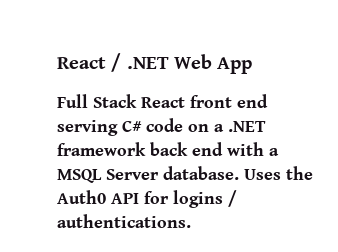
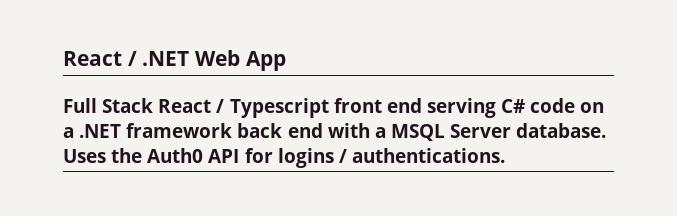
- Full Stack React front end serving C# code on a .NET framework back end with a MSQL Server database.
+ Full Stack React / Typescript front end serving C# code on a .NET framework back end with a MSQL Server database.

